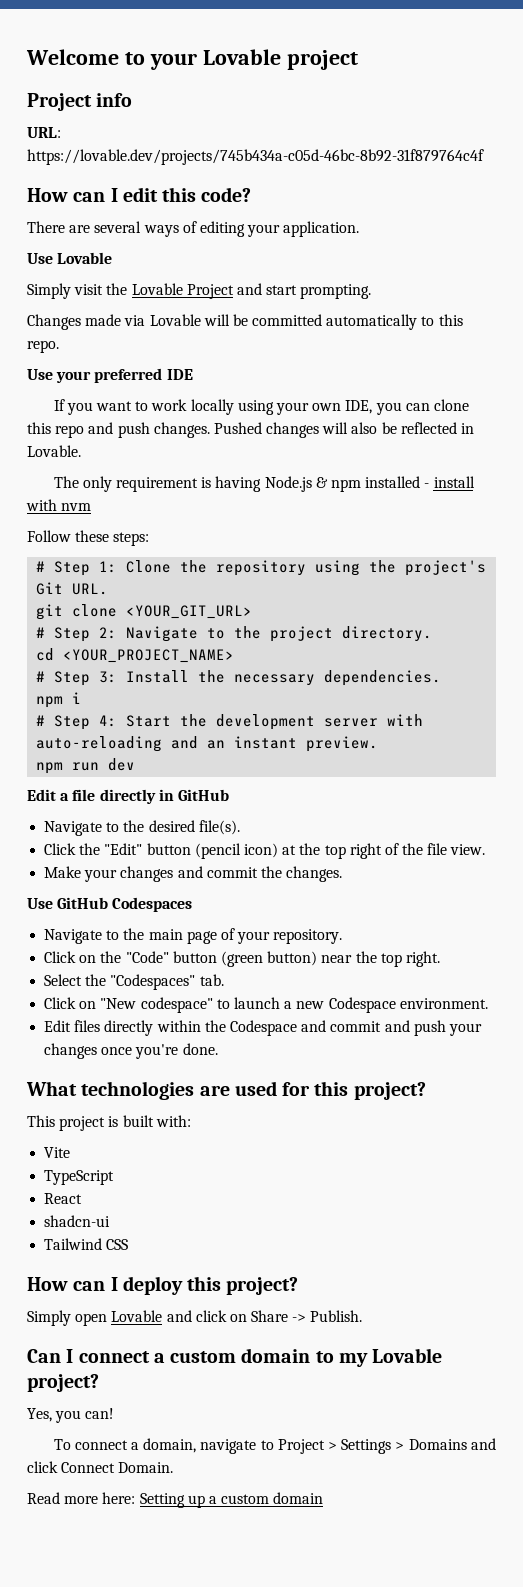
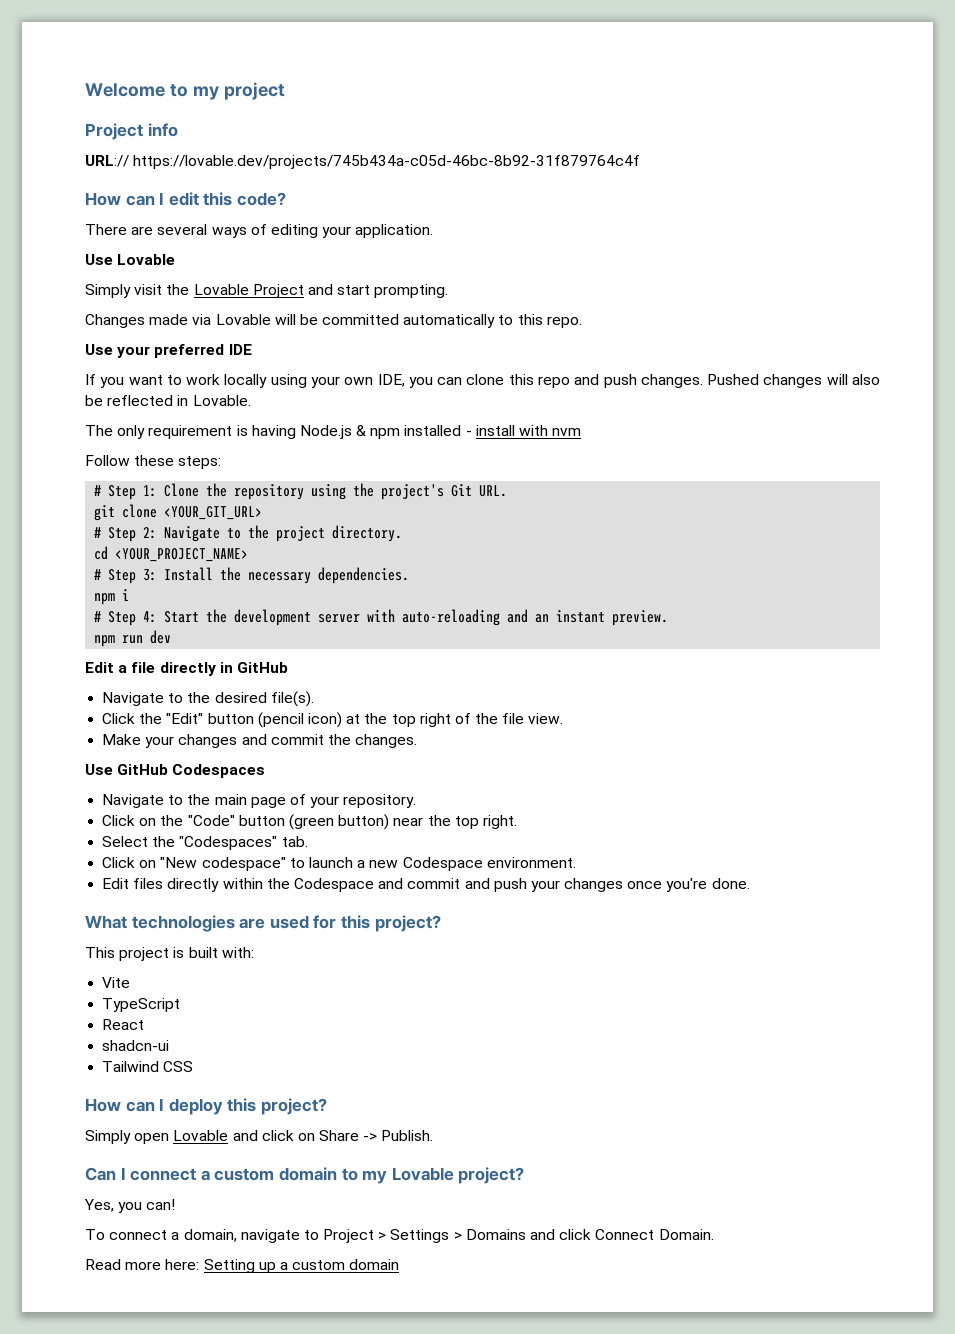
- Welcome to your Lovable project
+ Welcome to my project
- URL: https://lovable.dev/projects/745b434a-c05d-46bc-8b92-31f879764c4f
+ URL:// https://lovable.dev/projects/745b434a-c05d-46bc-8b92-31f879764c4f

